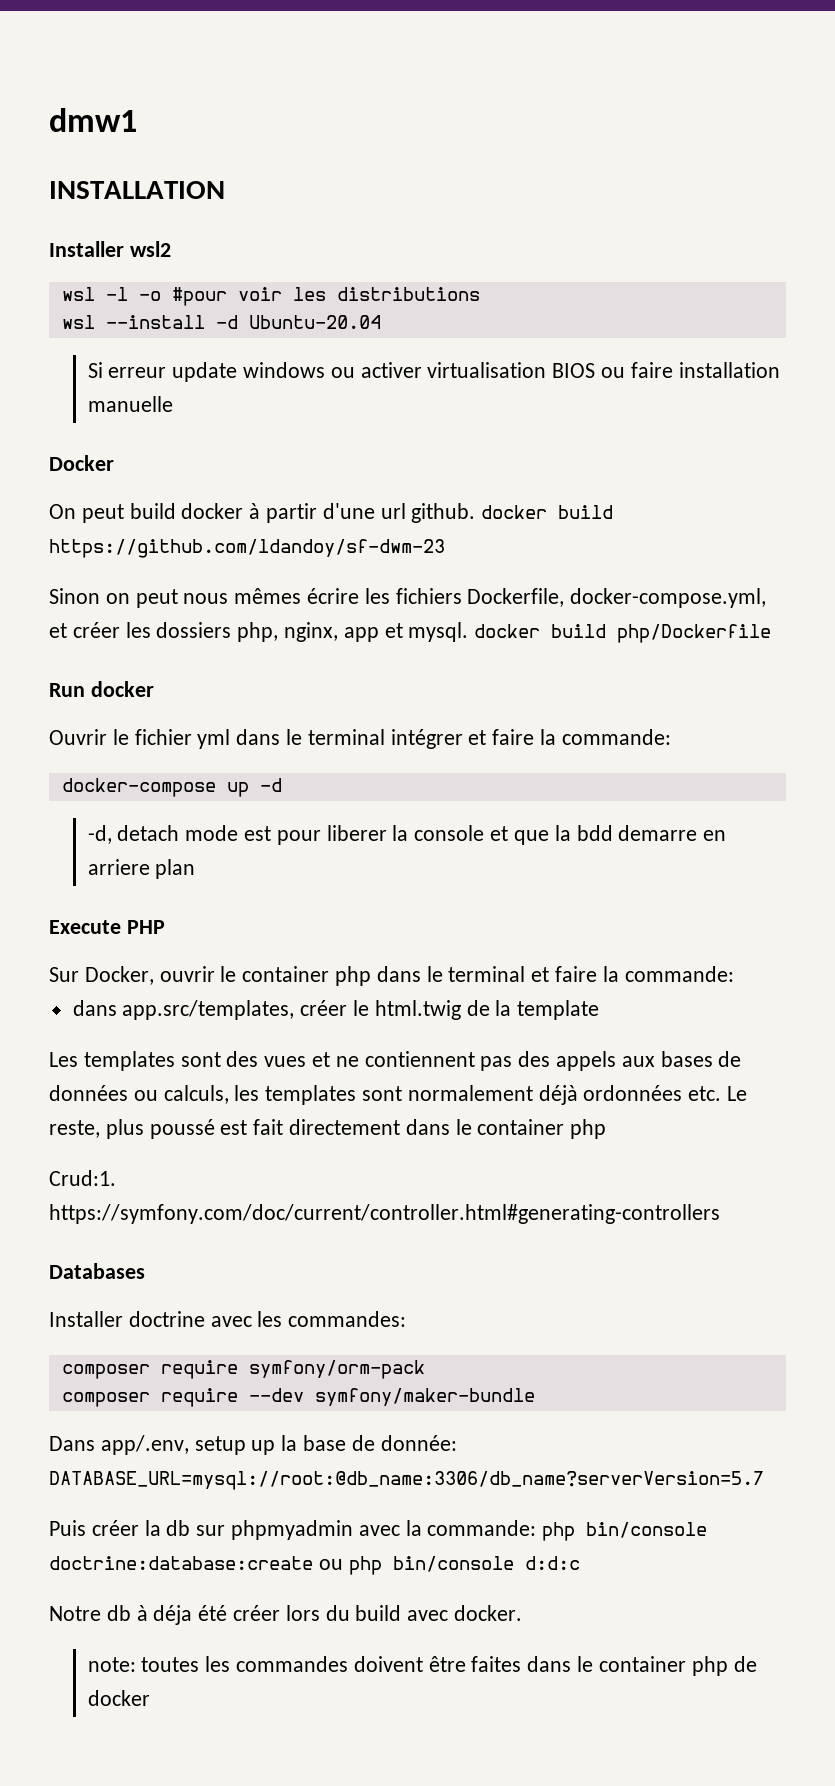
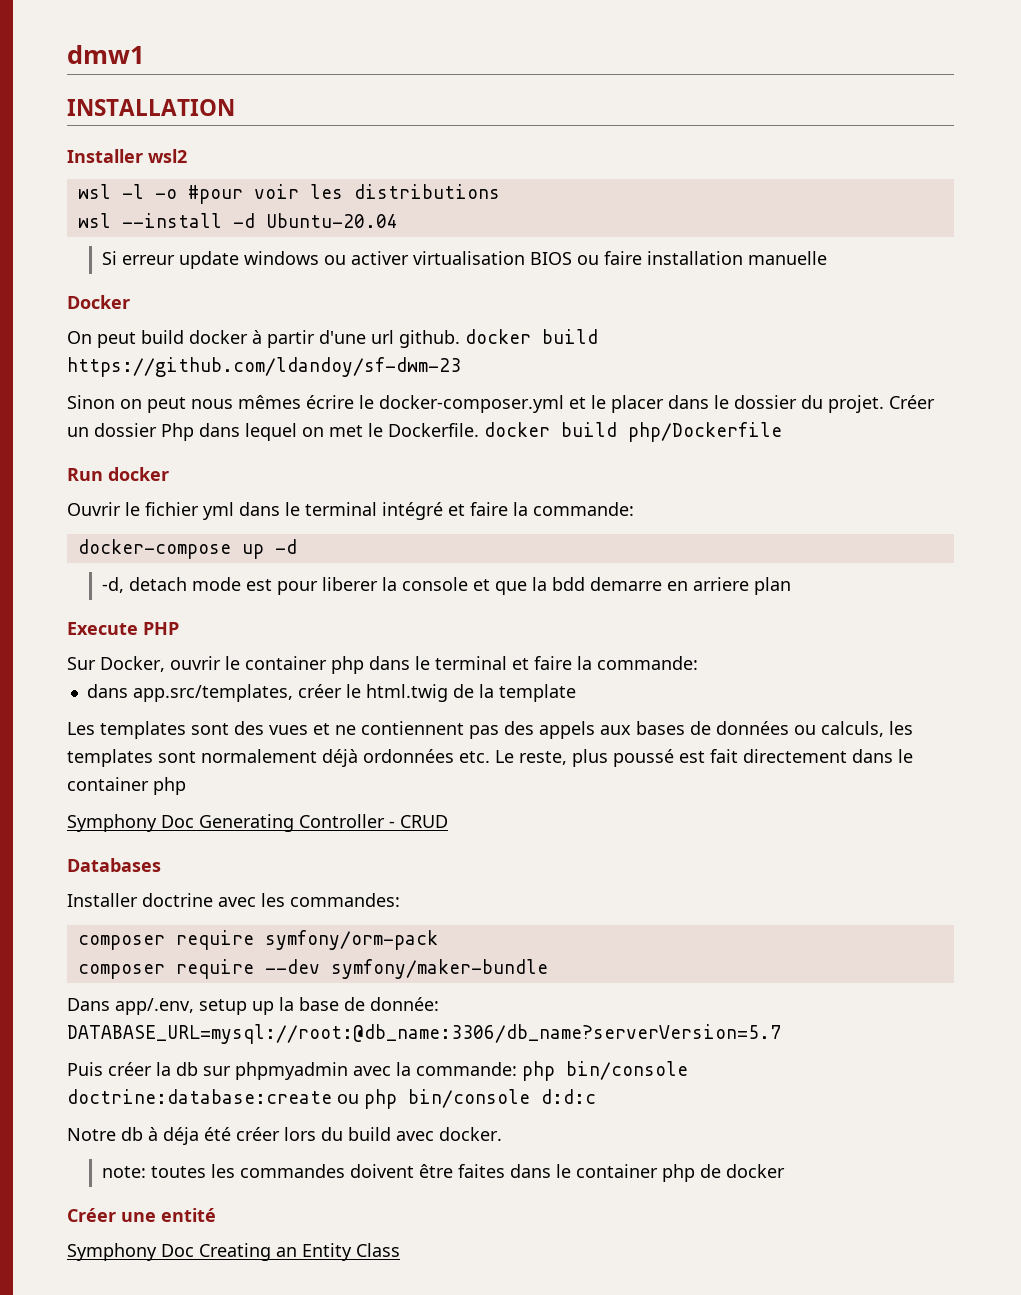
- Sinon on peut nous mêmes écrire les fichiers Dockerfile, docker-compose.yml, et créer les dossiers php, nginx, app et mysql. docker build php/Dockerfile
+ Sinon on peut nous mêmes écrire le docker-composer.yml et le placer dans le dossier du projet. Créer un dossier Php dans lequel on met le Dockerfile. docker build php/Dockerfile
- Ouvrir le fichier yml dans le terminal intégrer et faire la commande:
+ Ouvrir le fichier yml dans le terminal intégré et faire la commande:
- Crud:1. https://symfony.com/doc/current/controller.html#generating-controllers
+ Symphony Doc Generating Controller - CRUD
+ Créer une entité
+ Symphony Doc Creating an Entity Class

